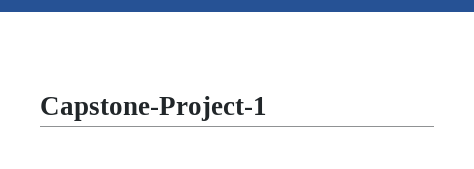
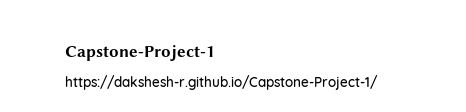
+ https://dakshesh-r.github.io/Capstone-Project-1/

